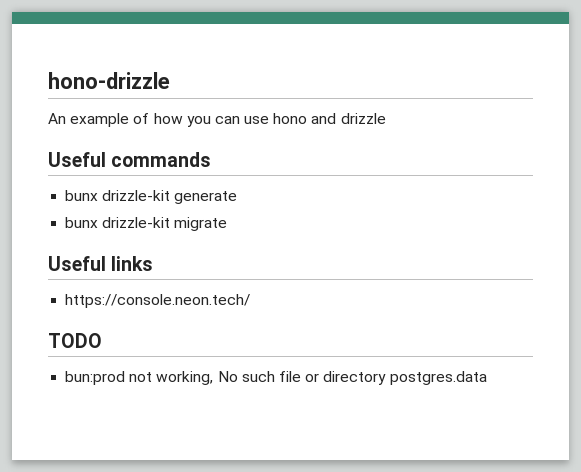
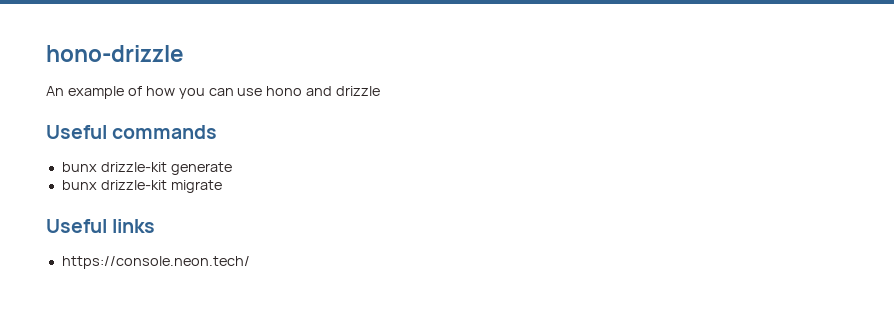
- TODO
- bun:prod not working, No such file or directory postgres.data

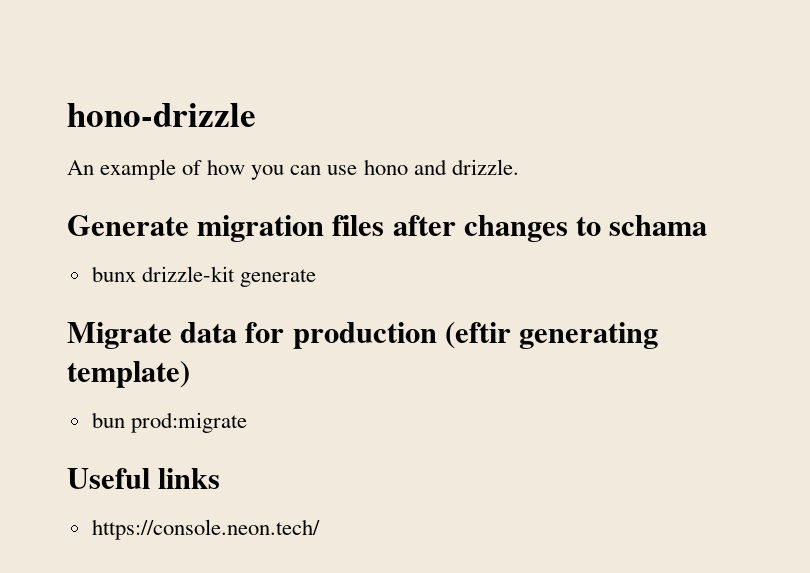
- An example of how you can use hono and drizzle
- Useful commands
+ An example of how you can use hono and drizzle.
+ Generate migration files after changes to schama
  bunx drizzle-kit generate
- bunx drizzle-kit migrate
+ Migrate data for production (eftir generating template)
+ bun prod:migrate

